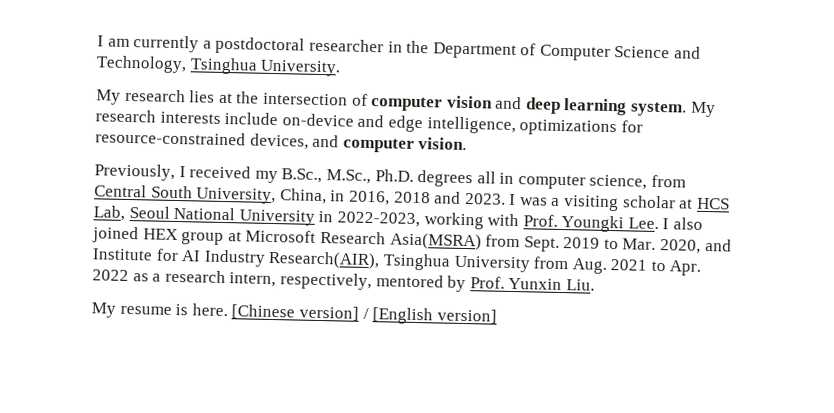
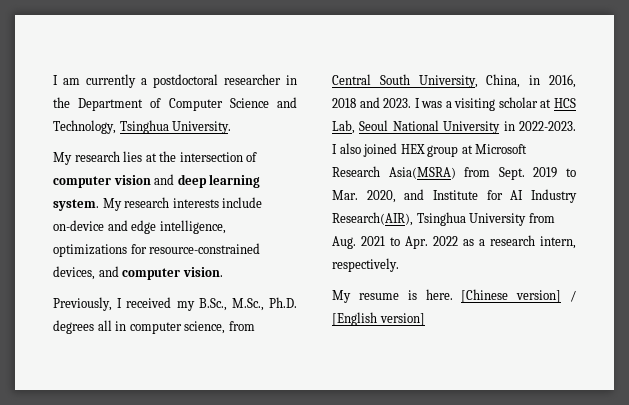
- I was a visiting scholar at HCS Lab, Seoul National University in 2022-2023, working with Prof. Youngki Lee. I also joined HEX group at Microsoft Research Asia(MSRA) from Sept.
+ I was a visiting scholar at HCS Lab, Seoul National University in 2022-2023. I also joined HEX group at Microsoft Research Asia(MSRA) from Sept.
- 2019 to Mar. 2020, and Institute for AI Industry Research(AIR), Tsinghua University from Aug. 2021 to Apr. 2022 as a research intern, respectively, mentored by Prof. Yunxin Liu.
+ 2019 to Mar. 2020, and Institute for AI Industry Research(AIR), Tsinghua University from Aug. 2021 to Apr. 2022 as a research intern, respectively.

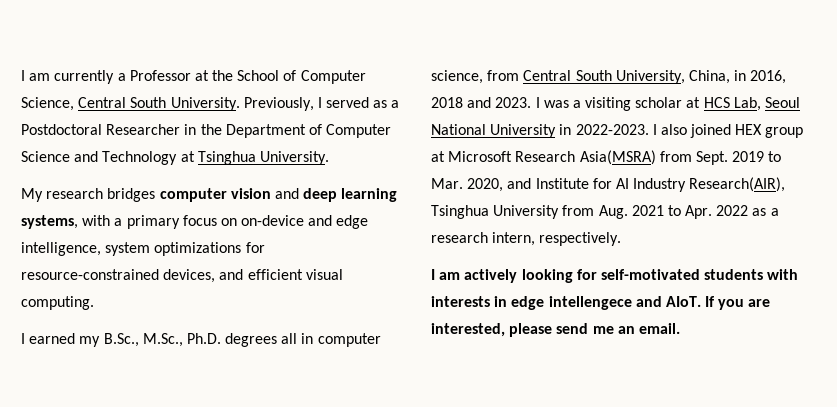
- I am currently a postdoctoral researcher in the Department of Computer Science and Technology, Tsinghua University.
+ I am currently a Professor at the School of Computer Science, Central South University. Previously, I served as a Postdoctoral Researcher in the Department of Computer Science and Technology at Tsinghua University.
- My research lies at the intersection of computer vision and deep learning system. My research interests include on-device and edge intelligence, optimizations for resource-constrained devices, and computer vision.
- Previously, I received my B.Sc., M.Sc., Ph.D. degrees all in computer science, from Central South University, China, in 2016, 2018 and 2023.
+ My research bridges computer vision and deep learning systems, with a primary focus on on-device and edge intelligence, system optimizations for resource-constrained devices, and efficient visual computing.
+ I earned my B.Sc., M.Sc., Ph.D. degrees all in computer science, from Central South University, China, in 2016, 2018 and 2023.
- My resume is here. [Chinese version] / [English version]
+ I am actively looking for self-motivated students with interests in edge intellengece and AIoT. If you are interested, please send me an email.

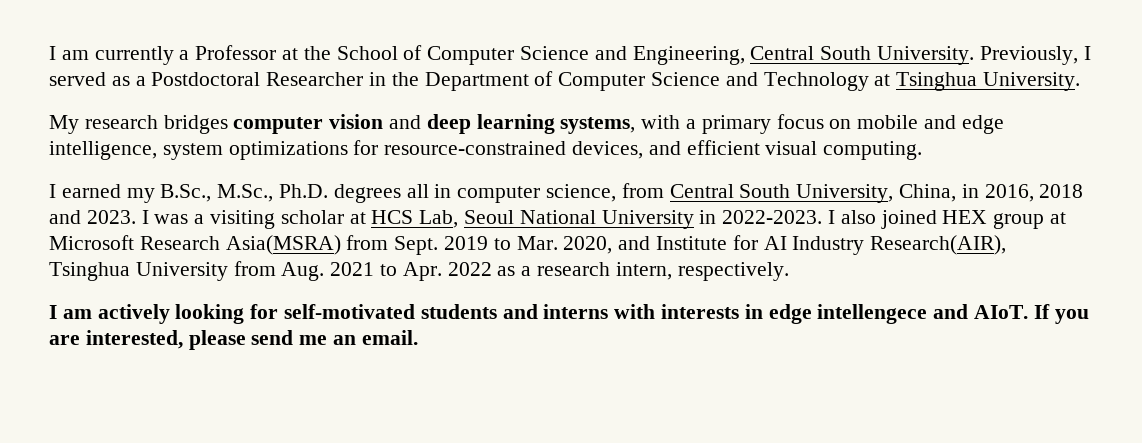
- I am currently a Professor at the School of Computer Science, Central South University.
+ I am currently a Professor at the School of Computer Science and Engineering, Central South University.
- My research bridges computer vision and deep learning systems, with a primary focus on on-device and edge intelligence, system optimizations for resource-constrained devices, and efficient visual computing.
+ My research bridges computer vision and deep learning systems, with a primary focus on mobile and edge intelligence, system optimizations for resource-constrained devices, and efficient visual computing.
- I am actively looking for self-motivated students with interests in edge intellengece and AIoT.
+ I am actively looking for self-motivated students and interns with interests in edge intellengece and AIoT.

